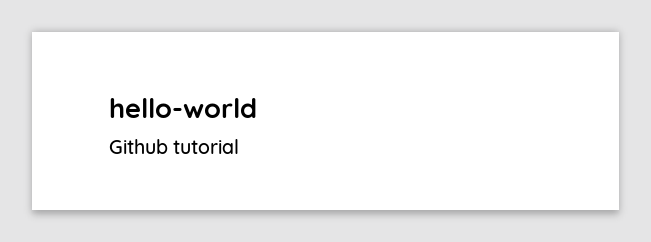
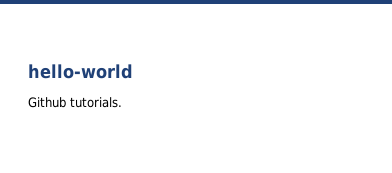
- Github tutorial
+ Github tutorials.

